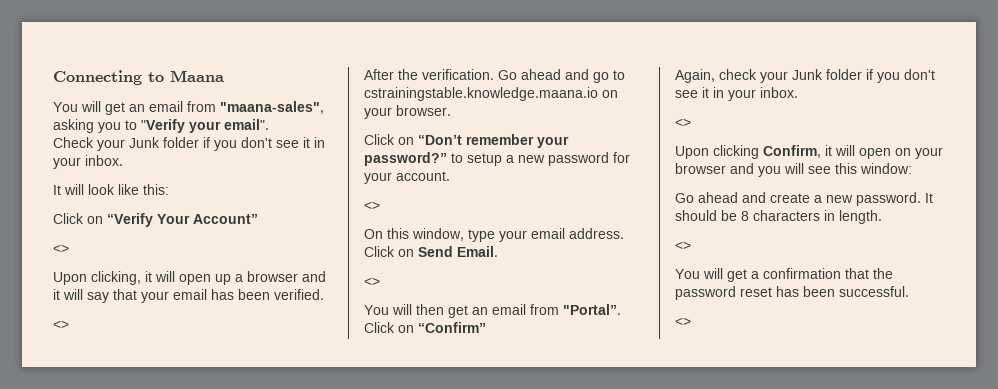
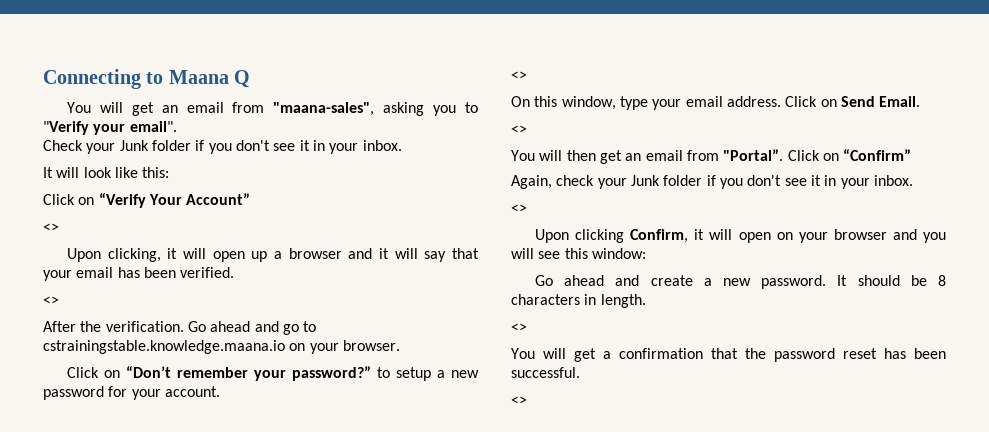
- Connecting to Maana
+ Connecting to Maana Q

